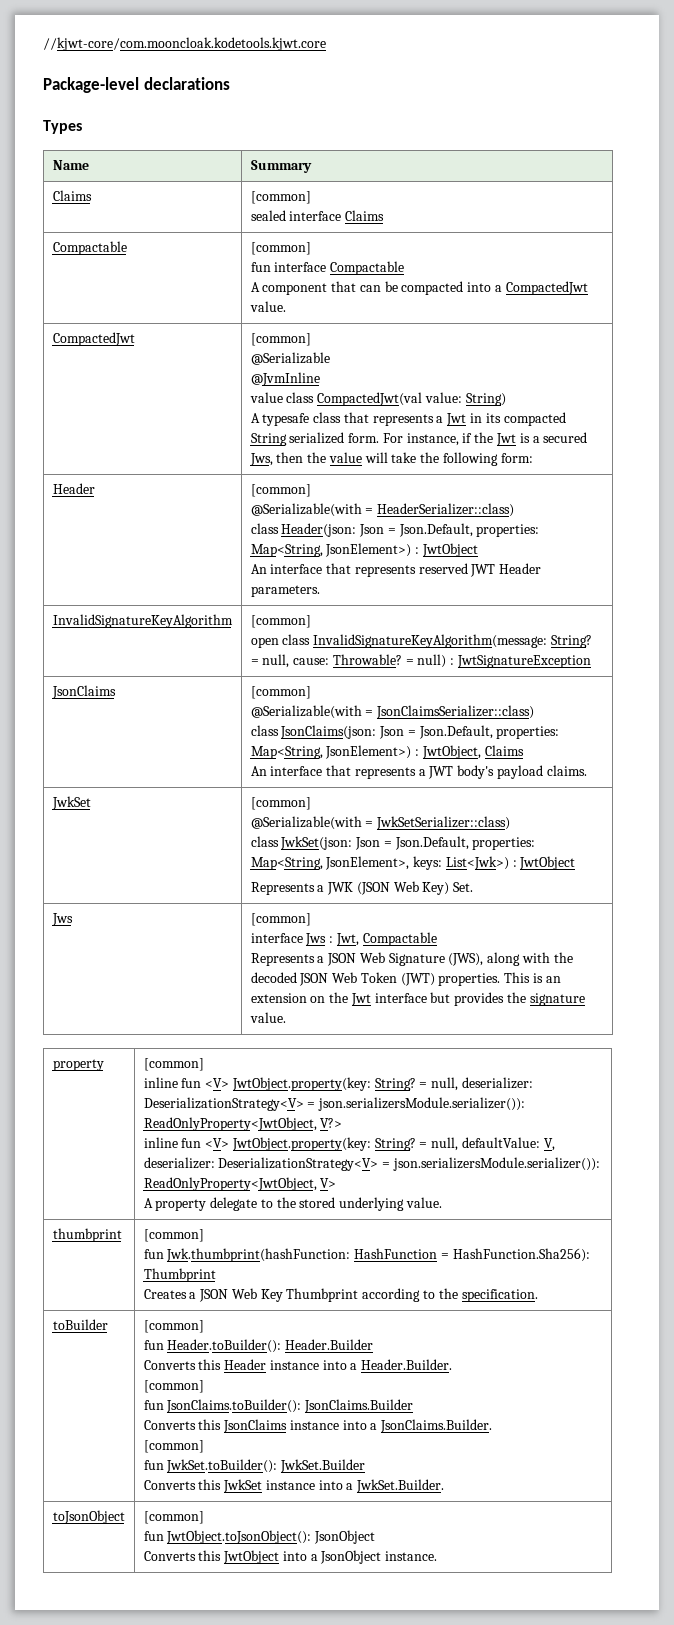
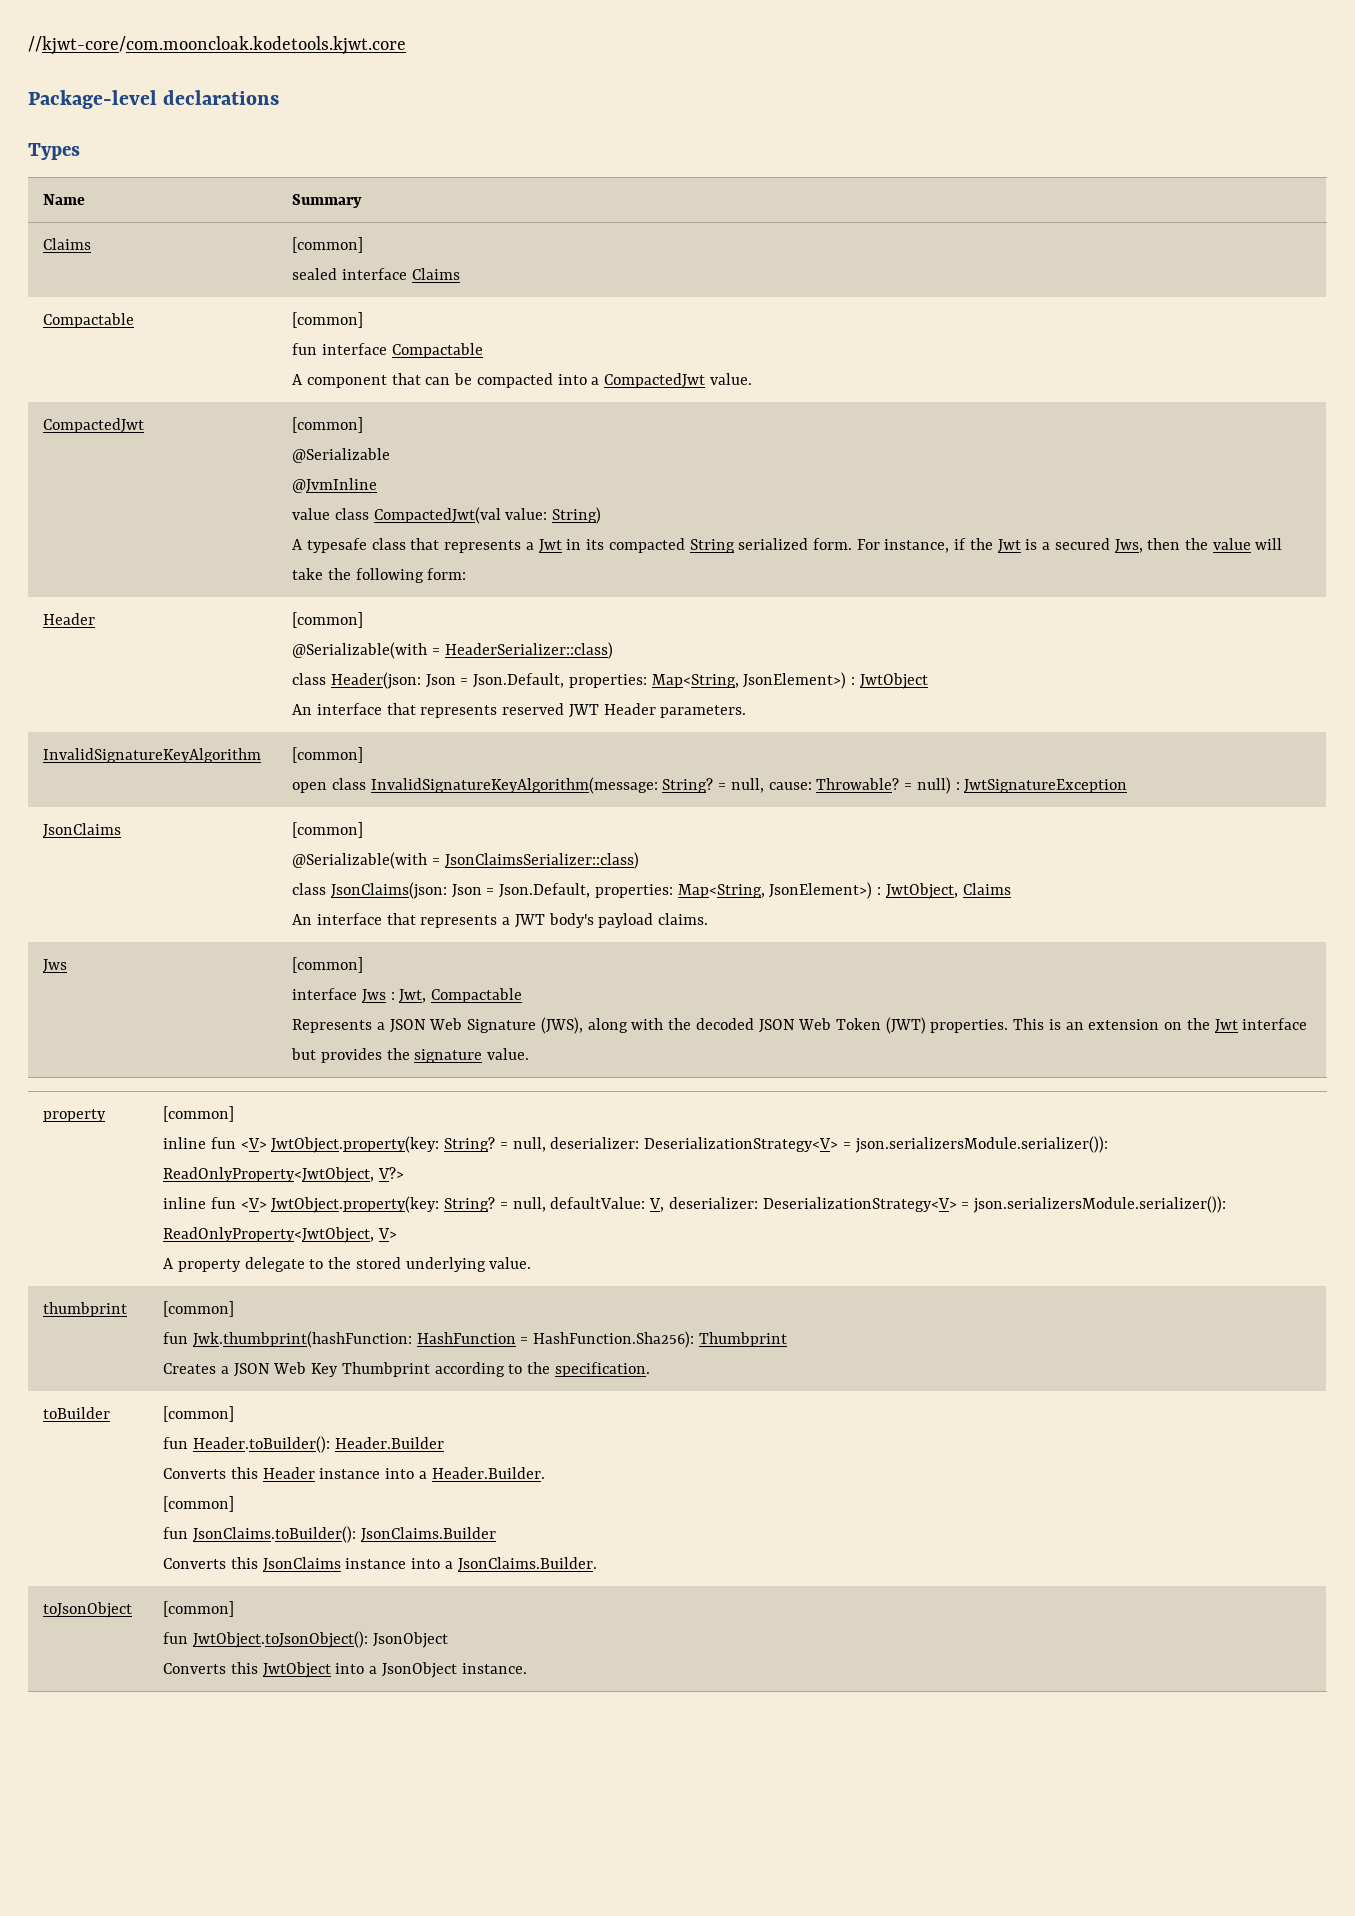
- JwkSet | [common]
- @Serializable(with = JwkSetSerializer::class)
- class JwkSet(json: Json = Json.Default, properties: Map<String, JsonElement>, keys: List<Jwk>) : JwtObject
- Represents a JWK (JSON Web Key) Set.
  toBuilder | [common]
  fun Header.toBuilder(): Header.Builder
  Converts this Header instance into a Header.Builder.
  [common]
  fun JsonClaims.toBuilder(): JsonClaims.Builder
  Converts this JsonClaims instance into a JsonClaims.Builder.
- [common]
- fun JwkSet.toBuilder(): JwkSet.Builder
- Converts this JwkSet instance into a JwkSet.Builder.

